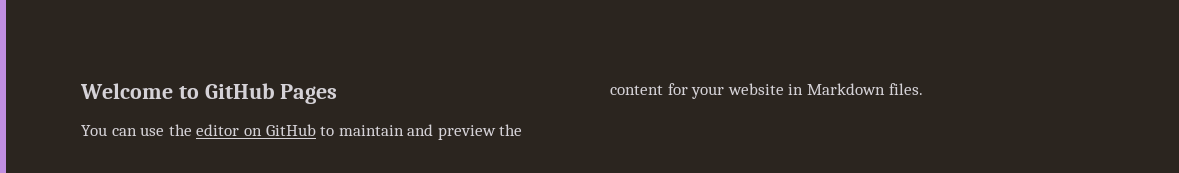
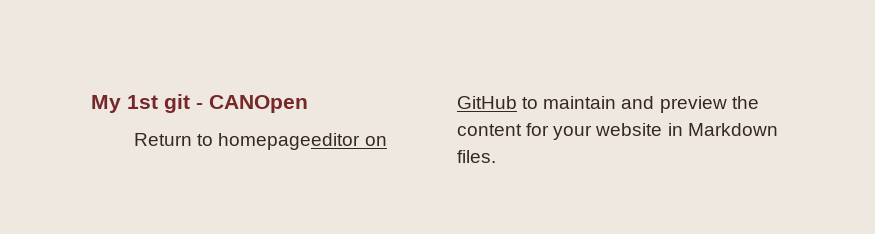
- Welcome to GitHub Pages
- You can use the editor on GitHub to maintain and preview the content for your website in Markdown files.
+ My 1st git - CANOpen
+ Return to homepageeditor on GitHub to maintain and preview the content for your website in Markdown files.

